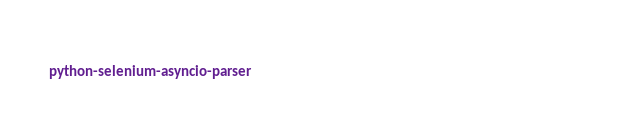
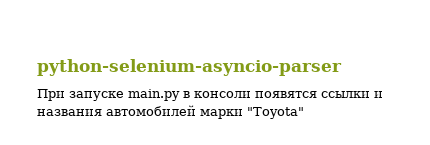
+ При запуске main.py в консоли появятся ссылки и названия автомобилей марки "Toyota"

